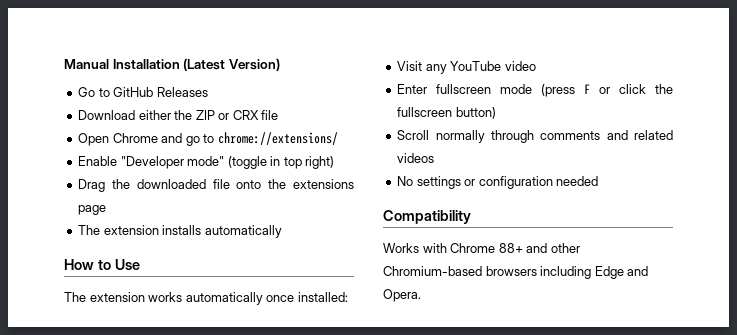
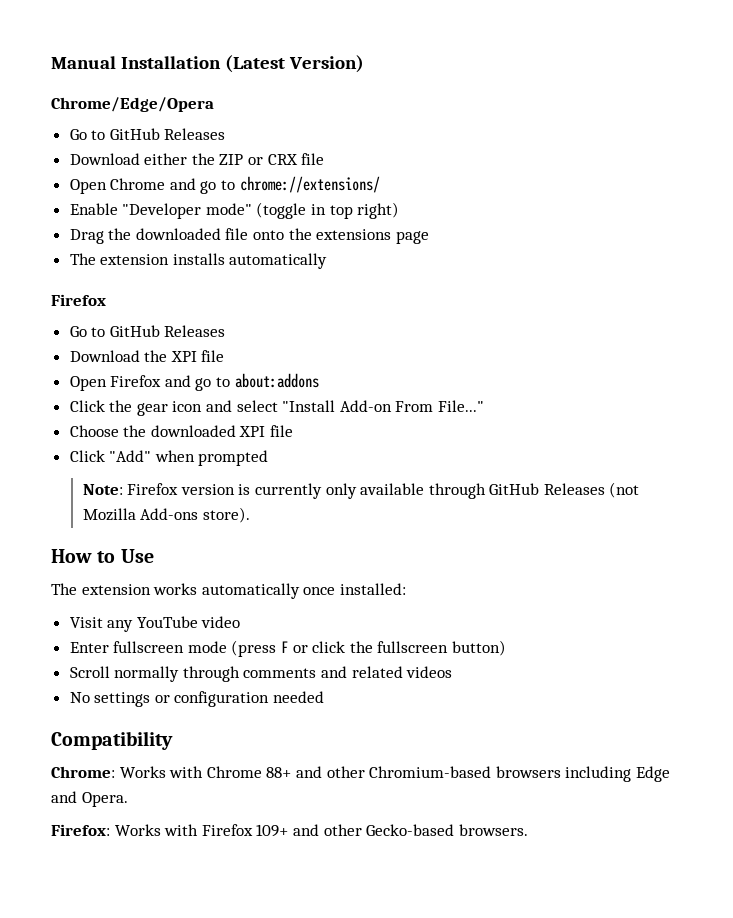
+ Chrome/Edge/Opera
  The extension installs automatically
+ Firefox
+ Go to GitHub Releases
+ Download the XPI file
+ Open Firefox and go to about:addons
+ Click the gear icon and select "Install Add-on From File..."
+ Choose the downloaded XPI file
+ Click "Add" when prompted
+ Note: Firefox version is currently only available through GitHub Releases (not Mozilla Add-ons store).
- Works with Chrome 88+ and other Chromium-based browsers including Edge and Opera.
+ Chrome: Works with Chrome 88+ and other Chromium-based browsers including Edge and Opera.
+ Firefox: Works with Firefox 109+ and other Gecko-based browsers.

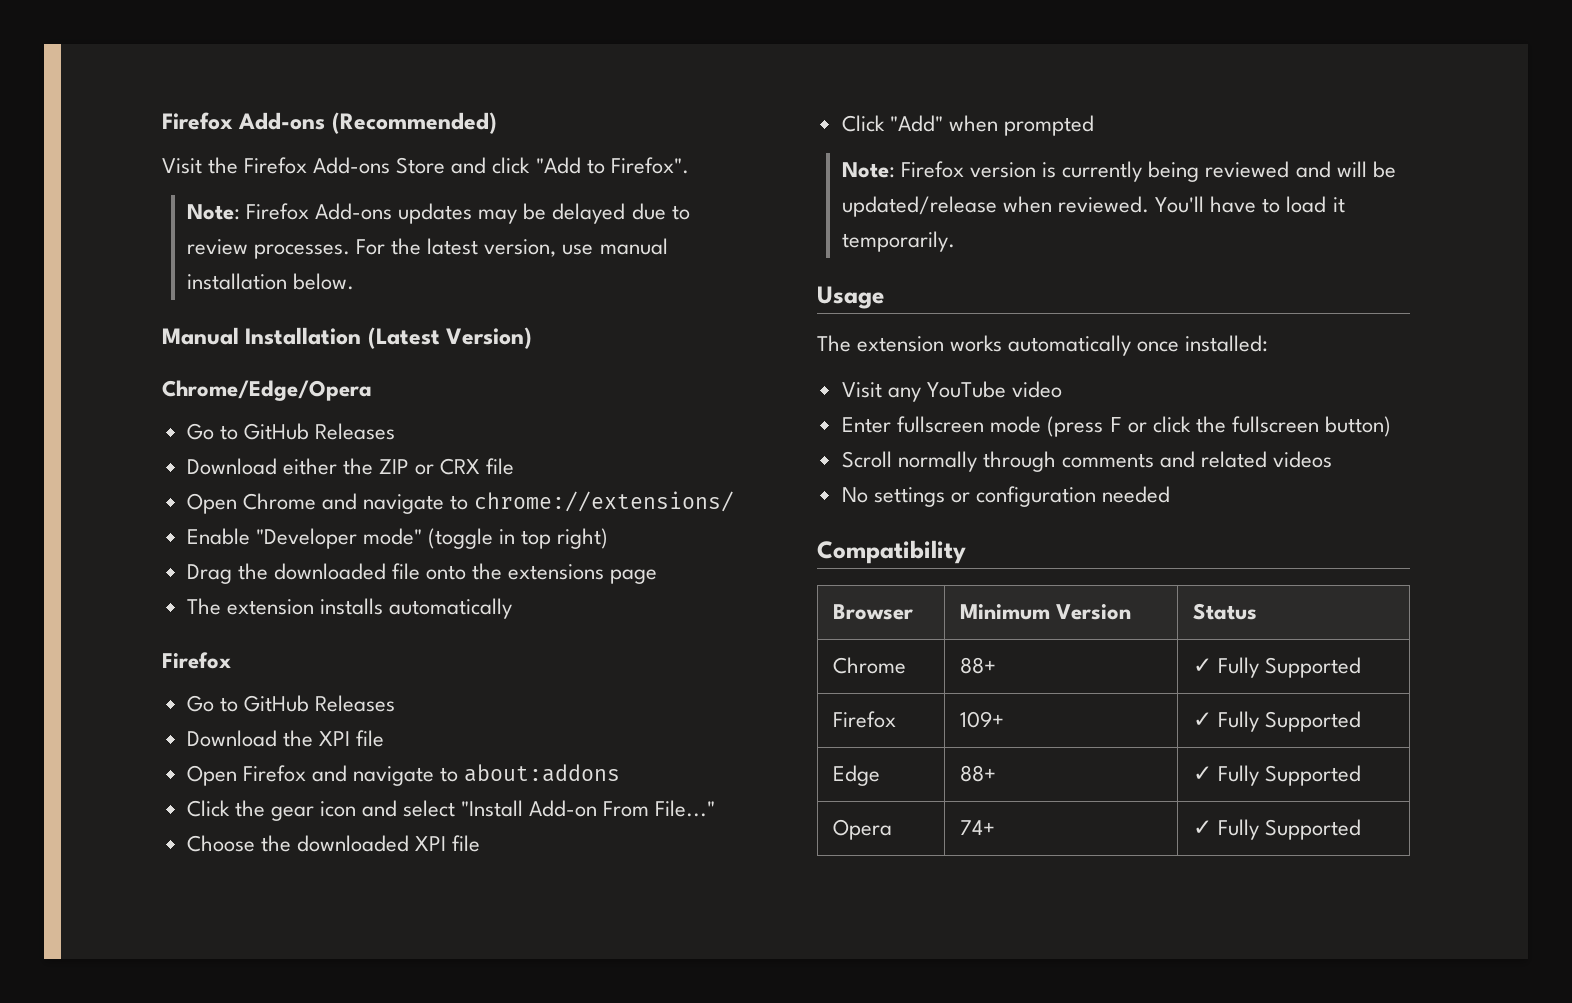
+ Firefox Add-ons (Recommended)
+ Visit the Firefox Add-ons Store and click "Add to Firefox".
+ Note: Firefox Add-ons updates may be delayed due to review processes. For the latest version, use manual installation below.
- Open Chrome and go to chrome://extensions/
+ Open Chrome and navigate to chrome://extensions/
- Open Firefox and go to about:addons
+ Open Firefox and navigate to about:addons
- Note: Firefox version is currently only available through GitHub Releases (not Mozilla Add-ons store).
- How to Use
+ Note: Firefox version is currently being reviewed and will be updated/release when reviewed. You'll have to load it temporarily.
+ Usage
- Chrome: Works with Chrome 88+ and other Chromium-based browsers including Edge and Opera.
- Firefox: Works with Firefox 109+ and other Gecko-based browsers.
+ Browser | Minimum Version | Status
+ Chrome | 88+ | ✓ Fully Supported
+ Firefox | 109+ | ✓ Fully Supported
+ Edge | 88+ | ✓ Fully Supported
+ Opera | 74+ | ✓ Fully Supported

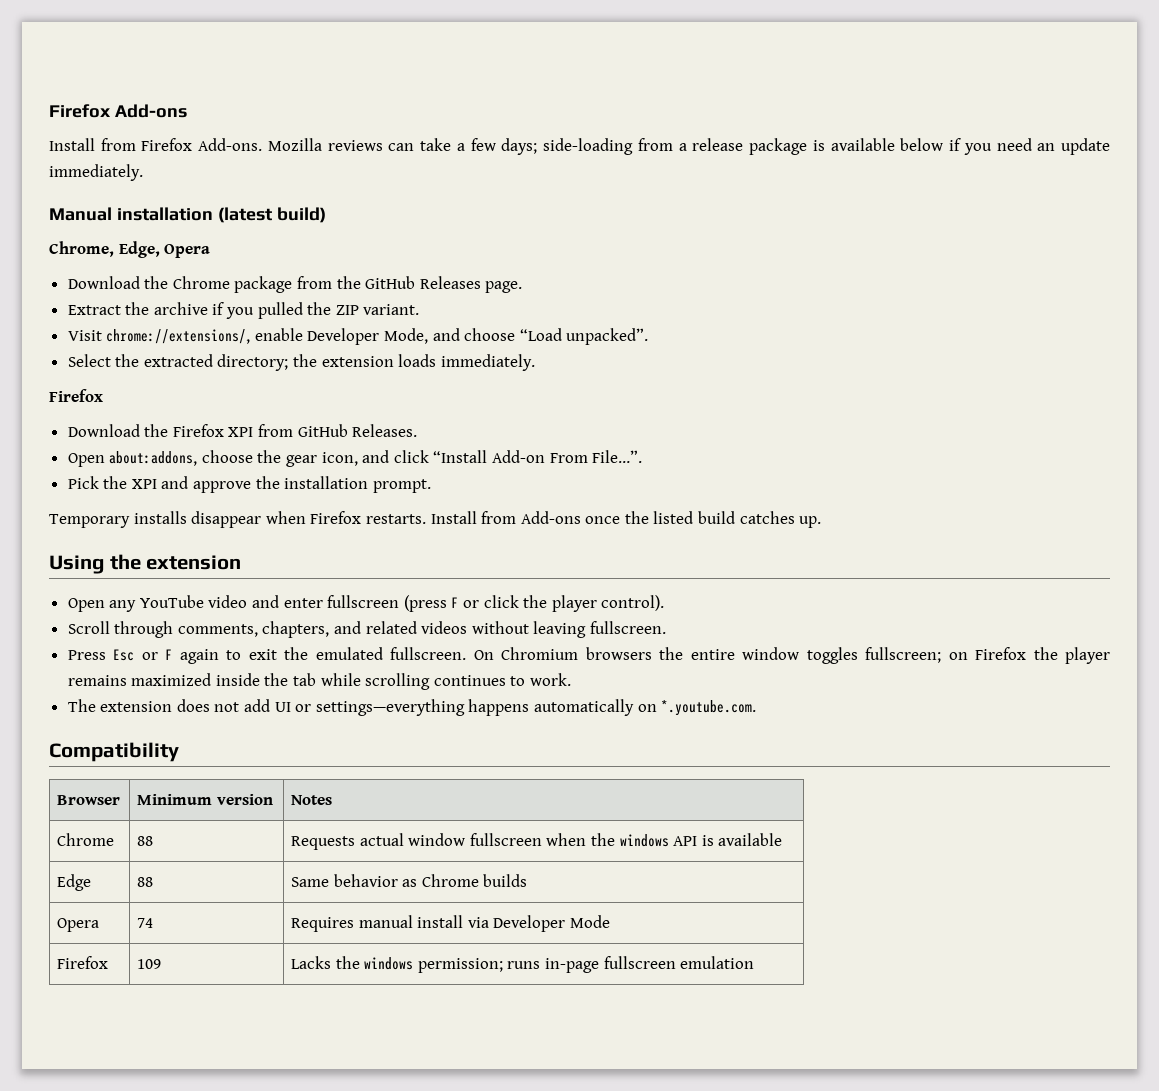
- Firefox Add-ons (Recommended)
- Visit the Firefox Add-ons Store and click "Add to Firefox".
- Note: Firefox Add-ons updates may be delayed due to review processes. For the latest version, use manual installation below.
- Manual Installation (Latest Version)
- Chrome/Edge/Opera
- Go to GitHub Releases
- Download either the ZIP or CRX file
- Open Chrome and navigate to chrome://extensions/
- Enable "Developer mode" (toggle in top right)
- Drag the downloaded file onto the extensions page
- The extension installs automatically
+ Firefox Add-ons
+ Install from Firefox Add-ons. Mozilla reviews can take a few days; side-loading from a release package is available below if you need an update immediately.
+ Manual installation (latest build)
+ Chrome, Edge, Opera
+ Download the Chrome package from the GitHub Releases page.
+ Extract the archive if you pulled the ZIP variant.
+ Visit chrome://extensions/, enable Developer Mode, and choose “Load unpacked”.
+ Select the extracted directory; the extension loads immediately.
  Firefox
- Go to GitHub Releases
- Download the XPI file
- Open Firefox and navigate to about:addons
- Click the gear icon and select "Install Add-on From File..."
- Choose the downloaded XPI file
- Click "Add" when prompted
- Note: Firefox version is currently being reviewed and will be updated/release when reviewed. You'll have to load it temporarily.
- Usage
- The extension works automatically once installed:
- Visit any YouTube video
- Enter fullscreen mode (press F or click the fullscreen button)
+ Download the Firefox XPI from GitHub Releases.
+ Open about:addons, choose the gear icon, and click “Install Add-on From File…”.
+ Pick the XPI and approve the installation prompt.
+ Temporary installs disappear when Firefox restarts. Install from Add-ons once the listed build catches up.
+ Using the extension
+ Open any YouTube video and enter fullscreen (press F or click the player control).
- Scroll normally through comments and related videos
- No settings or configuration needed
+ Scroll through comments, chapters, and related videos without leaving fullscreen.
+ Press Esc or F again to exit the emulated fullscreen. On Chromium browsers the entire window toggles fullscreen; on Firefox the player remains maximized inside the tab while scrolling continues to work.
+ The extension does not add UI or settings—everything happens automatically on *.youtube.com.
- Browser | Minimum Version | Status
+ Browser | Minimum version | Notes
- Chrome | 88+ | ✓ Fully Supported
- Firefox | 109+ | ✓ Fully Supported
- Edge | 88+ | ✓ Fully Supported
- Opera | 74+ | ✓ Fully Supported
+ Chrome | 88 | Requests actual window fullscreen when the windows API is available
+ Edge | 88 | Same behavior as Chrome builds
+ Opera | 74 | Requires manual install via Developer Mode
+ Firefox | 109 | Lacks the windows permission; runs in-page fullscreen emulation

